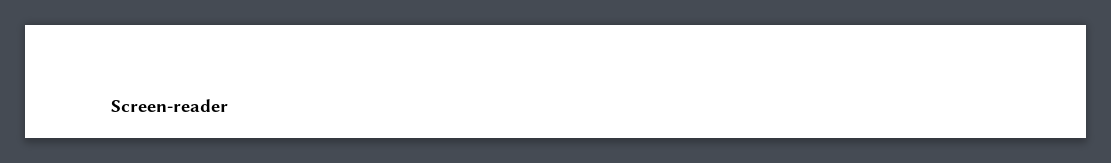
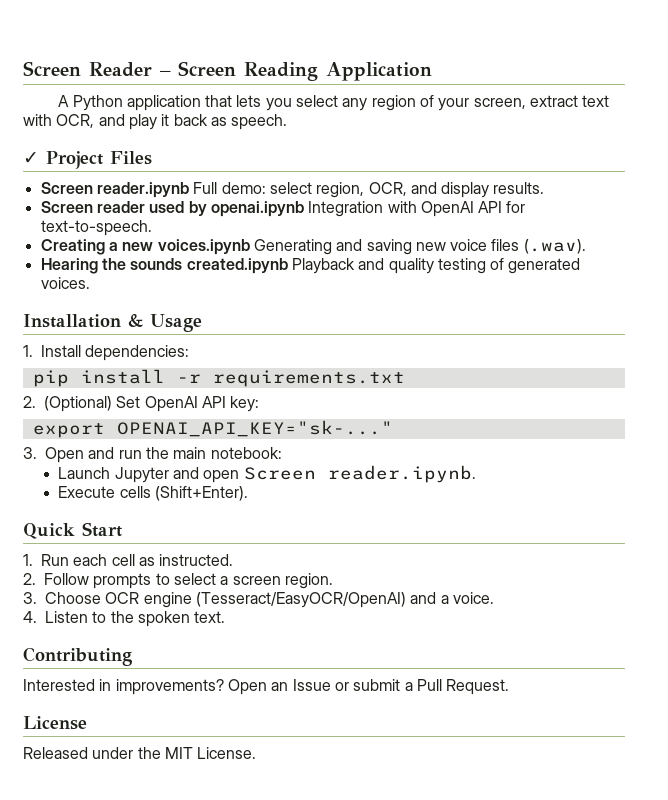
- Screen-reader
+ Screen Reader – Screen Reading Application
+ A Python application that lets you select any region of your screen, extract text with OCR, and play it back as speech.
+ ✓ Project Files
+ Screen reader.ipynb Full demo: select region, OCR, and display results.
+ Screen reader used by openai.ipynb Integration with OpenAI API for text-to-speech.
+ Creating a new voices.ipynb Generating and saving new voice files (.wav).
+ Hearing the sounds created.ipynb Playback and quality testing of generated voices.
+ Installation & Usage
+ 1. Install dependencies:
+ pip install -r requirements.txt
+ 2. (Optional) Set OpenAI API key:
+ export OPENAI_API_KEY="sk-..."
+ 3. Open and run the main notebook:
+ Launch Jupyter and open Screen reader.ipynb.
+ Execute cells (Shift+Enter).
+ Quick Start
+ 1. Run each cell as instructed.
+ 2. Follow prompts to select a screen region.
+ 3. Choose OCR engine (Tesseract/EasyOCR/OpenAI) and a voice.
+ 4. Listen to the spoken text.
+ Contributing
+ Interested in improvements? Open an Issue or submit a Pull Request.
+ License
+ Released under the MIT License.

